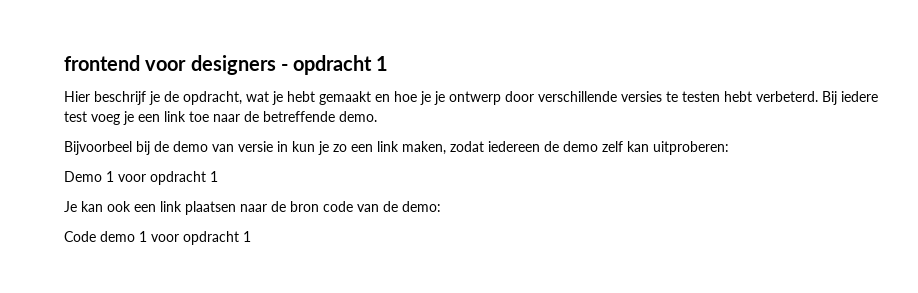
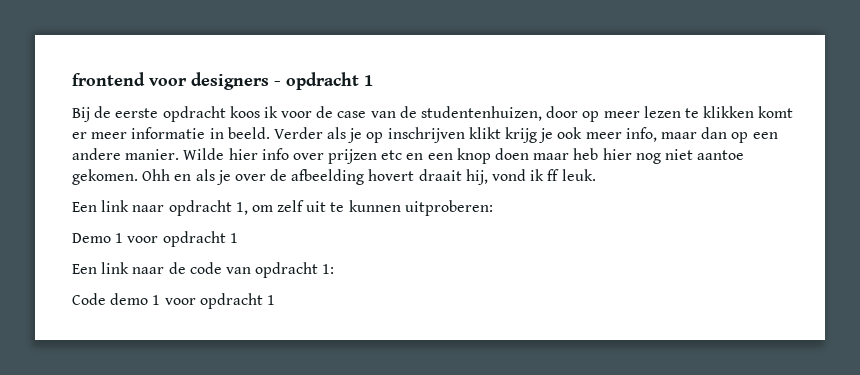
- Hier beschrijf je de opdracht, wat je hebt gemaakt en hoe je je ontwerp door verschillende versies te testen hebt verbeterd. Bij iedere test voeg je een link toe naar de betreffende demo.
- Bijvoorbeel bij de demo van versie in kun je zo een link maken, zodat iedereen de demo zelf kan uitproberen:
+ Bij de eerste opdracht koos ik voor de case van de studentenhuizen, door op meer lezen te klikken komt er meer informatie in beeld. Verder als je op inschrijven klikt krijg je ook meer info, maar dan op een andere manier. Wilde hier info over prijzen etc en een knop doen maar heb hier nog niet aantoe gekomen. Ohh en als je over de afbeelding hovert draait hij, vond ik ff leuk.
+ Een link naar opdracht 1, om zelf uit te kunnen uitproberen:
- Je kan ook een link plaatsen naar de bron code van de demo:
+ Een link naar de code van opdracht 1:

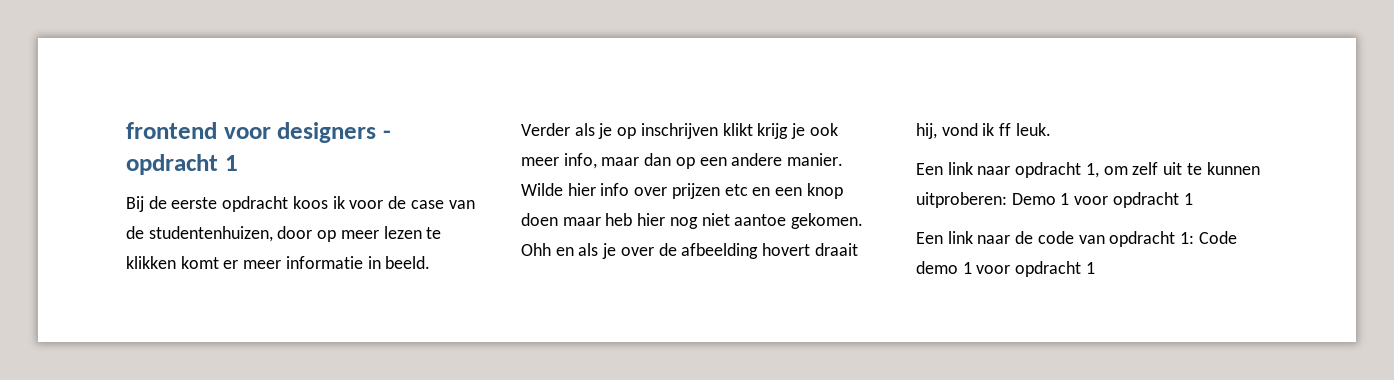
- Een link naar opdracht 1, om zelf uit te kunnen uitproberen:
- Demo 1 voor opdracht 1
+ Een link naar opdracht 1, om zelf uit te kunnen uitproberen: Demo 1 voor opdracht 1
- Een link naar de code van opdracht 1:
- Code demo 1 voor opdracht 1
+ Een link naar de code van opdracht 1: Code demo 1 voor opdracht 1

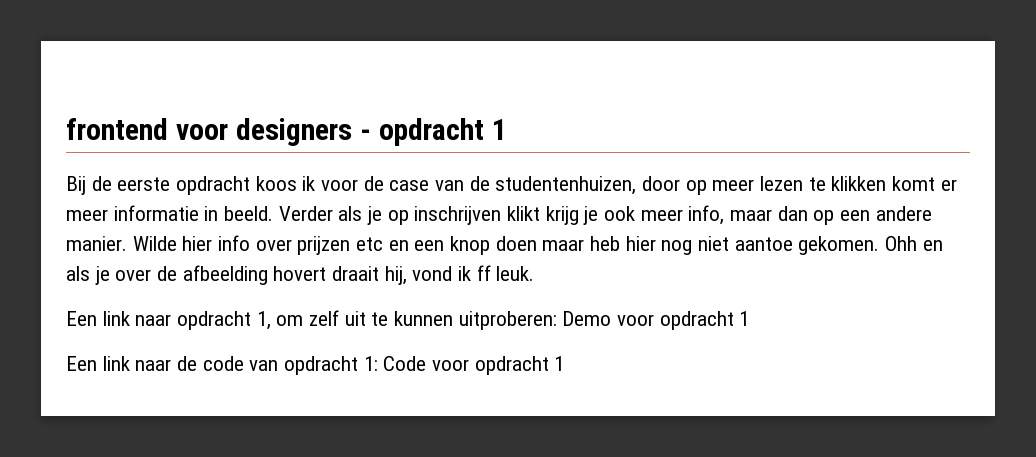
- Een link naar opdracht 1, om zelf uit te kunnen uitproberen: Demo 1 voor opdracht 1
+ Een link naar opdracht 1, om zelf uit te kunnen uitproberen: Demo voor opdracht 1
- Een link naar de code van opdracht 1: Code demo 1 voor opdracht 1
+ Een link naar de code van opdracht 1: Code voor opdracht 1

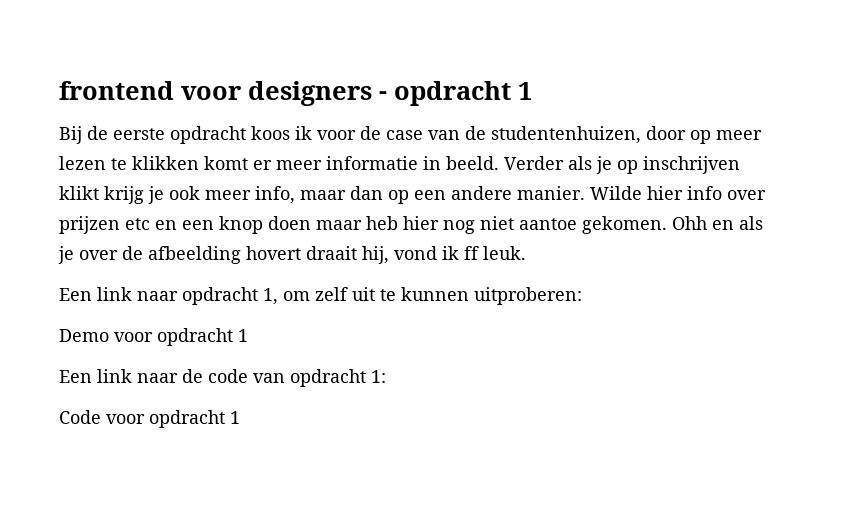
- Een link naar opdracht 1, om zelf uit te kunnen uitproberen: Demo voor opdracht 1
+ Een link naar opdracht 1, om zelf uit te kunnen uitproberen:
+ Demo voor opdracht 1
- Een link naar de code van opdracht 1: Code voor opdracht 1
+ Een link naar de code van opdracht 1:
+ Code voor opdracht 1

